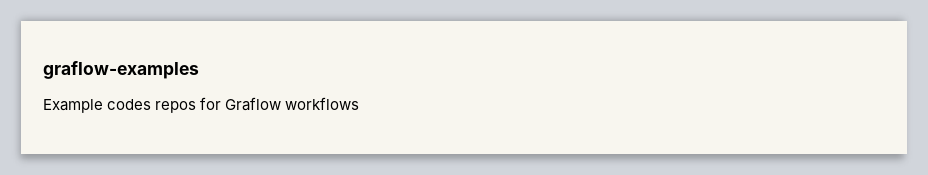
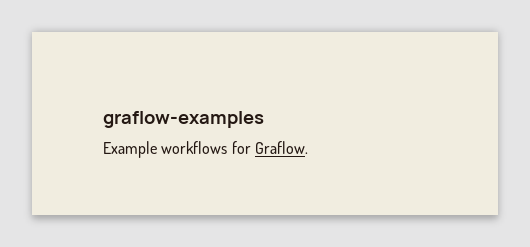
- Example codes repos for Graflow workflows
+ Example workflows for Graflow.

